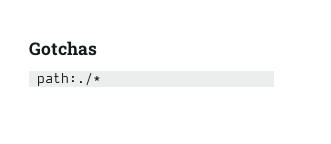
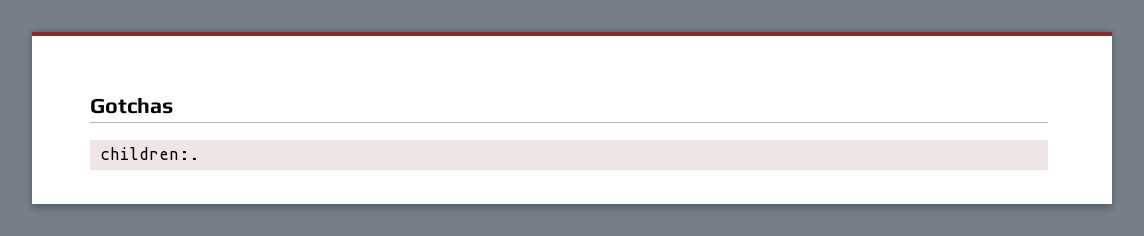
- path:./*
+ children:.

